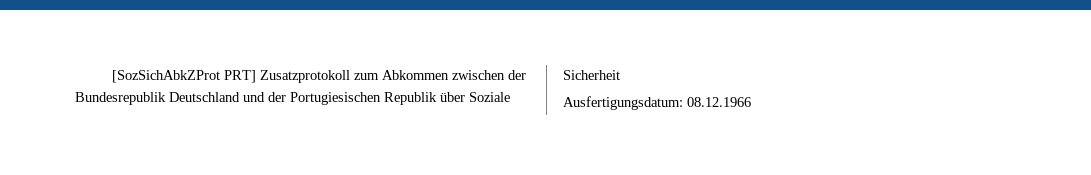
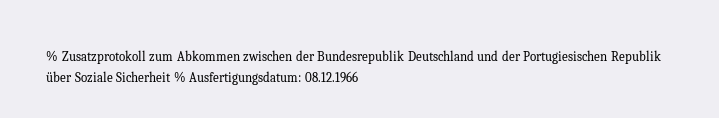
- [SozSichAbkZProt PRT] Zusatzprotokoll zum Abkommen zwischen der Bundesrepublik Deutschland und der Portugiesischen Republik über Soziale Sicherheit
- Ausfertigungsdatum: 08.12.1966
+ % Zusatzprotokoll zum Abkommen zwischen der Bundesrepublik Deutschland und der Portugiesischen Republik über Soziale Sicherheit % Ausfertigungsdatum: 08.12.1966

